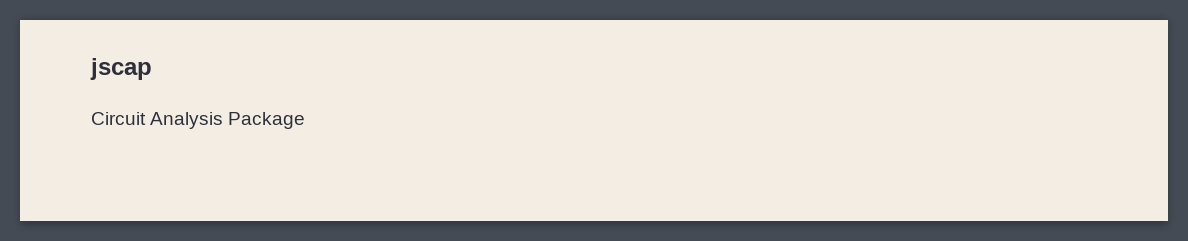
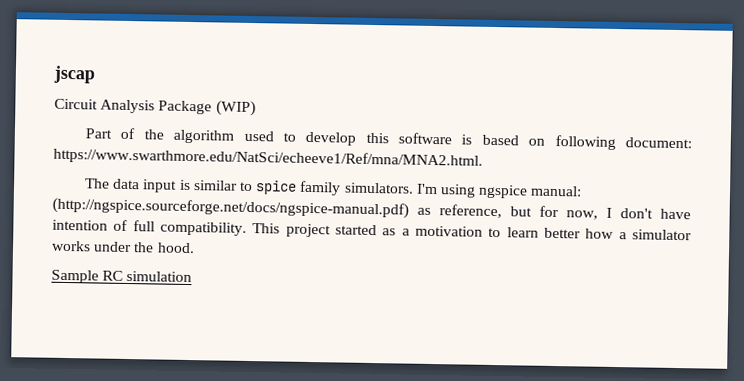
- Circuit Analysis Package
+ Circuit Analysis Package (WIP)
+ Part of the algorithm used to develop this software is based on following document: https://www.swarthmore.edu/NatSci/echeeve1/Ref/mna/MNA2.html.
+ The data input is similar to spice family simulators. I'm using ngspice manual: (http://ngspice.sourceforge.net/docs/ngspice-manual.pdf) as reference, but for now, I don't have intention of full compatibility. This project started as a motivation to learn better how a simulator works under the hood.
+ Sample RC simulation

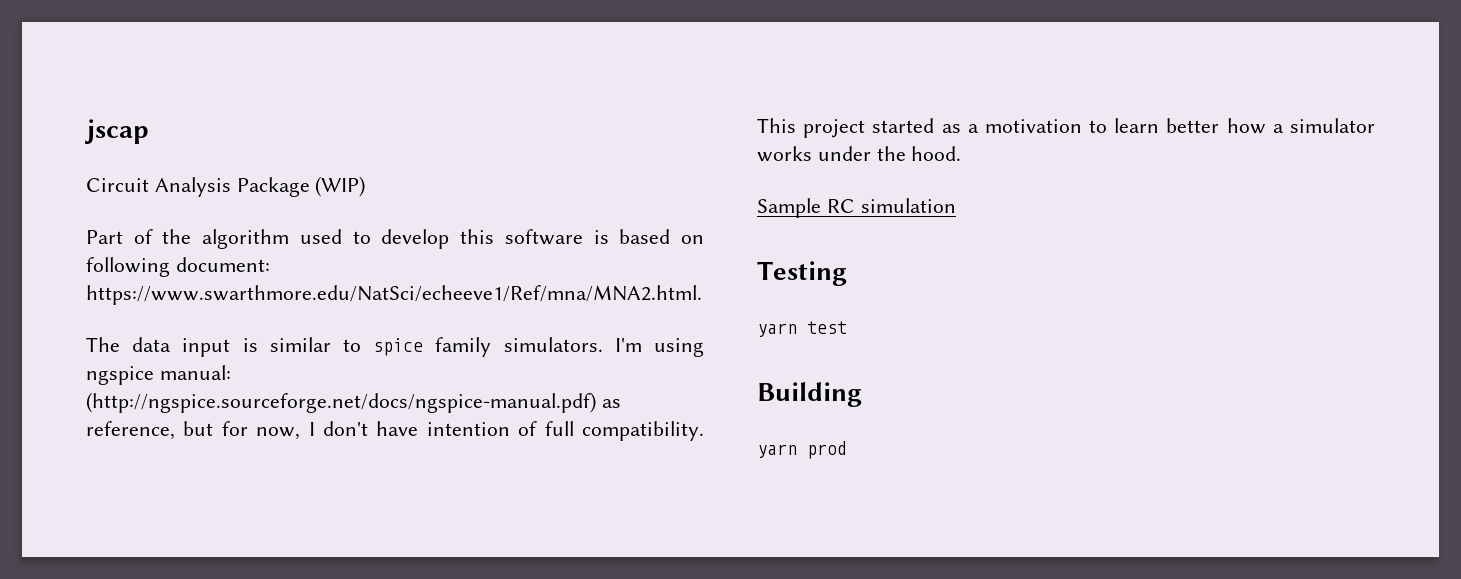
+ Testing
+ yarn test
+ Building
+ yarn prod

